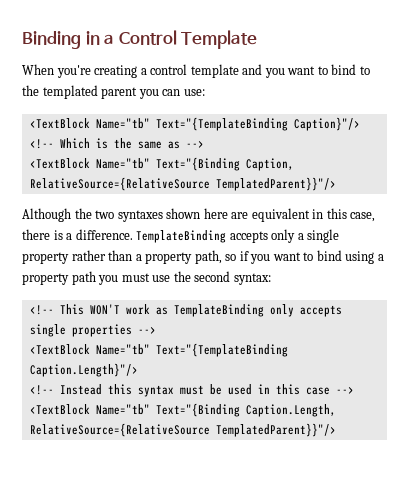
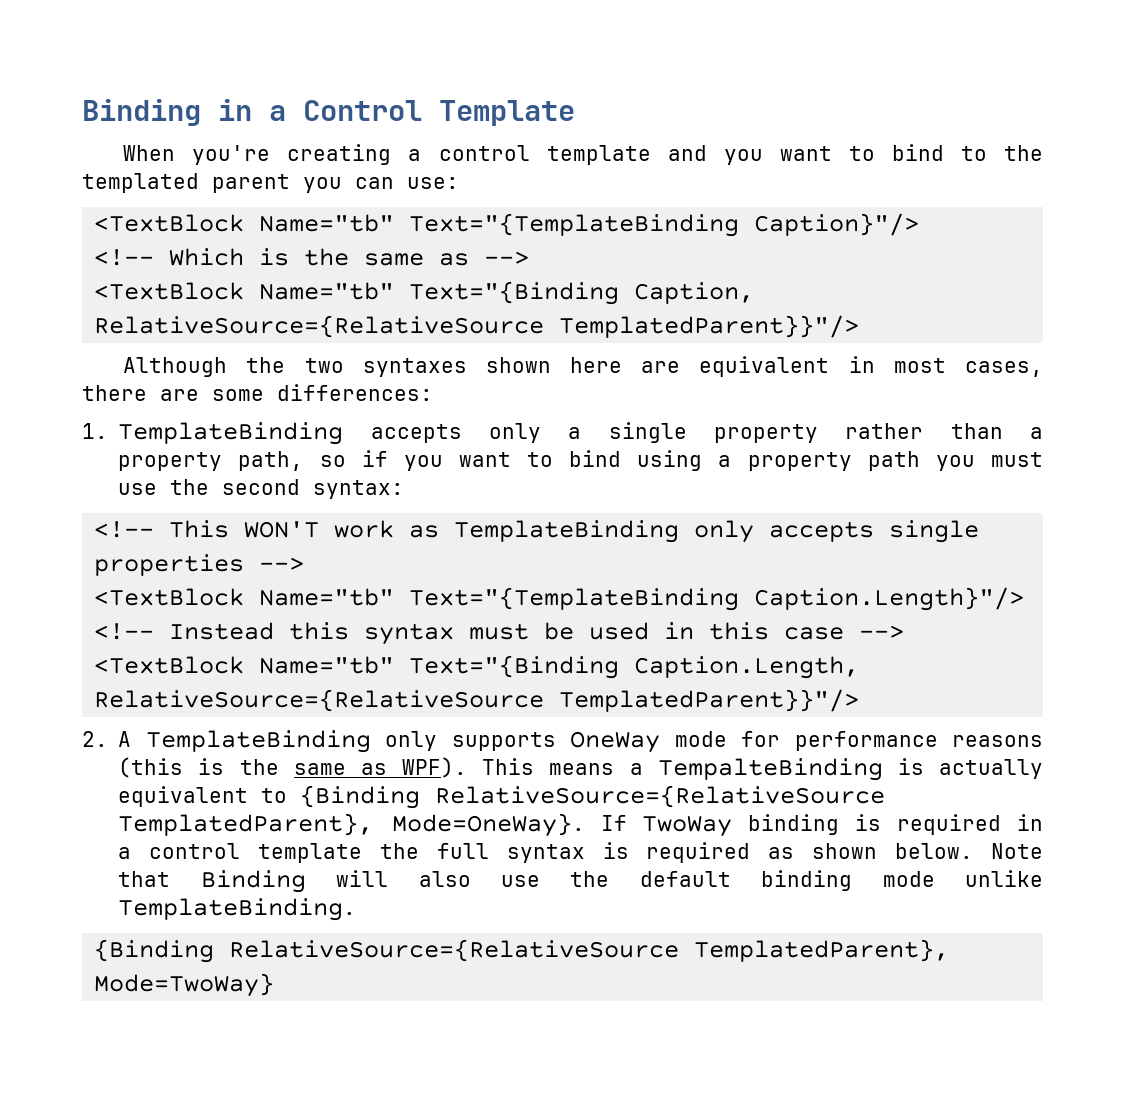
- Although the two syntaxes shown here are equivalent in this case, there is a difference. TemplateBinding accepts only a single property rather than a property path, so if you want to bind using a property path you must use the second syntax:
+ Although the two syntaxes shown here are equivalent in most cases, there are some differences:
+ 1. TemplateBinding accepts only a single property rather than a property path, so if you want to bind using a property path you must use the second syntax:
+ 2. A TemplateBinding only supports OneWay mode for performance reasons (this is the same as WPF). This means a TempalteBinding is actually equivalent to {Binding RelativeSource={RelativeSource TemplatedParent}, Mode=OneWay}. If TwoWay binding is required in a control template the full syntax is required as shown below. Note that Binding will also use the default binding mode unlike TemplateBinding.
+ {Binding RelativeSource={RelativeSource TemplatedParent}, Mode=TwoWay}

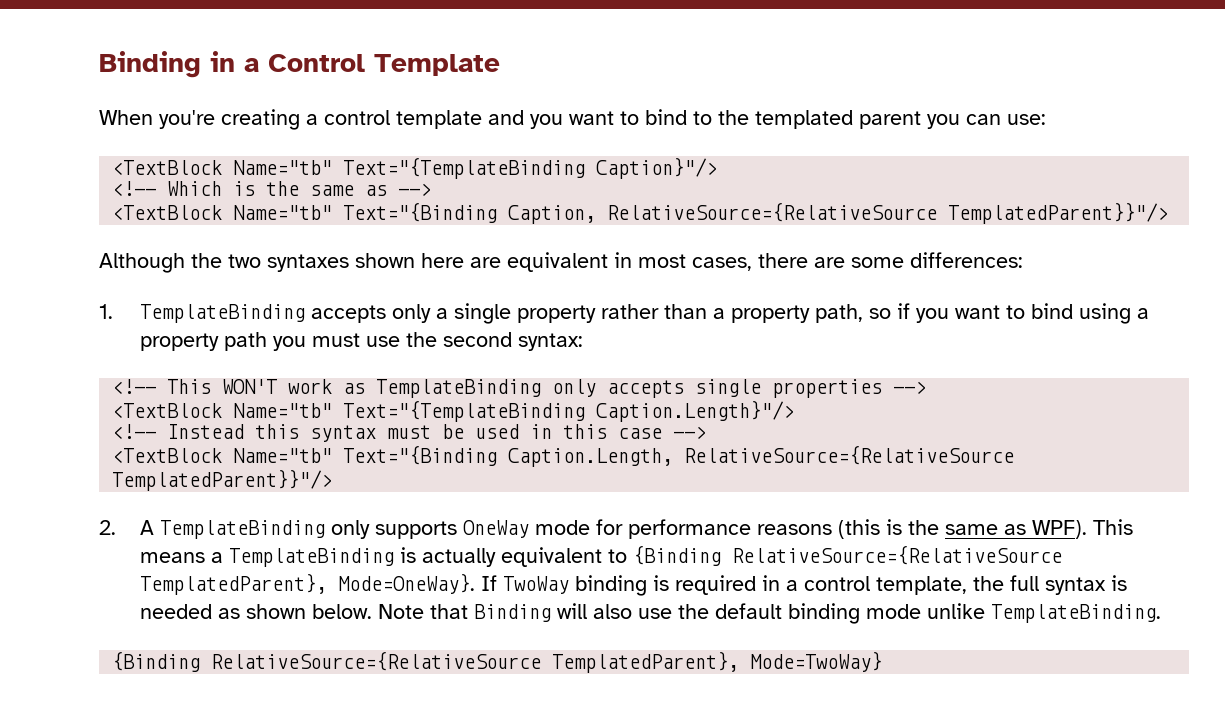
- This means a TempalteBinding is actually equivalent to {Binding RelativeSource={RelativeSource TemplatedParent}, Mode=OneWay}.
+ This means a TemplateBinding is actually equivalent to {Binding RelativeSource={RelativeSource TemplatedParent}, Mode=OneWay}.
- If TwoWay binding is required in a control template the full syntax is required as shown below.
+ If TwoWay binding is required in a control template, the full syntax is needed as shown below.

